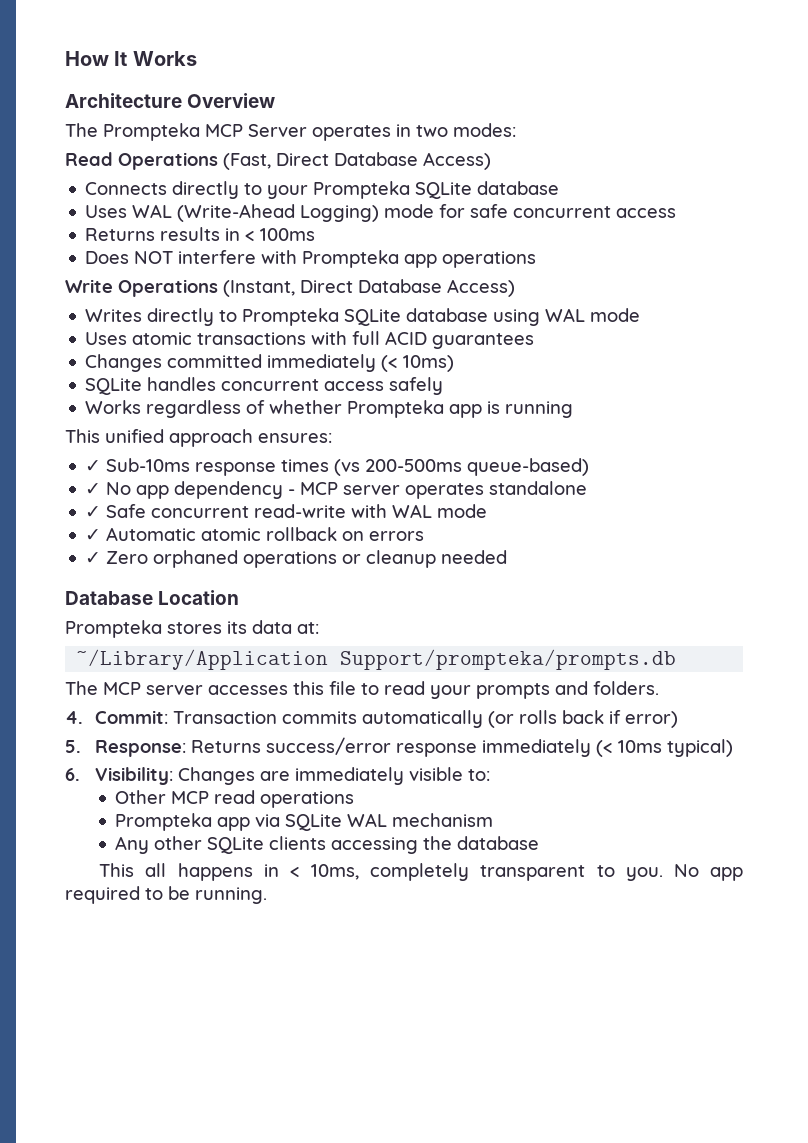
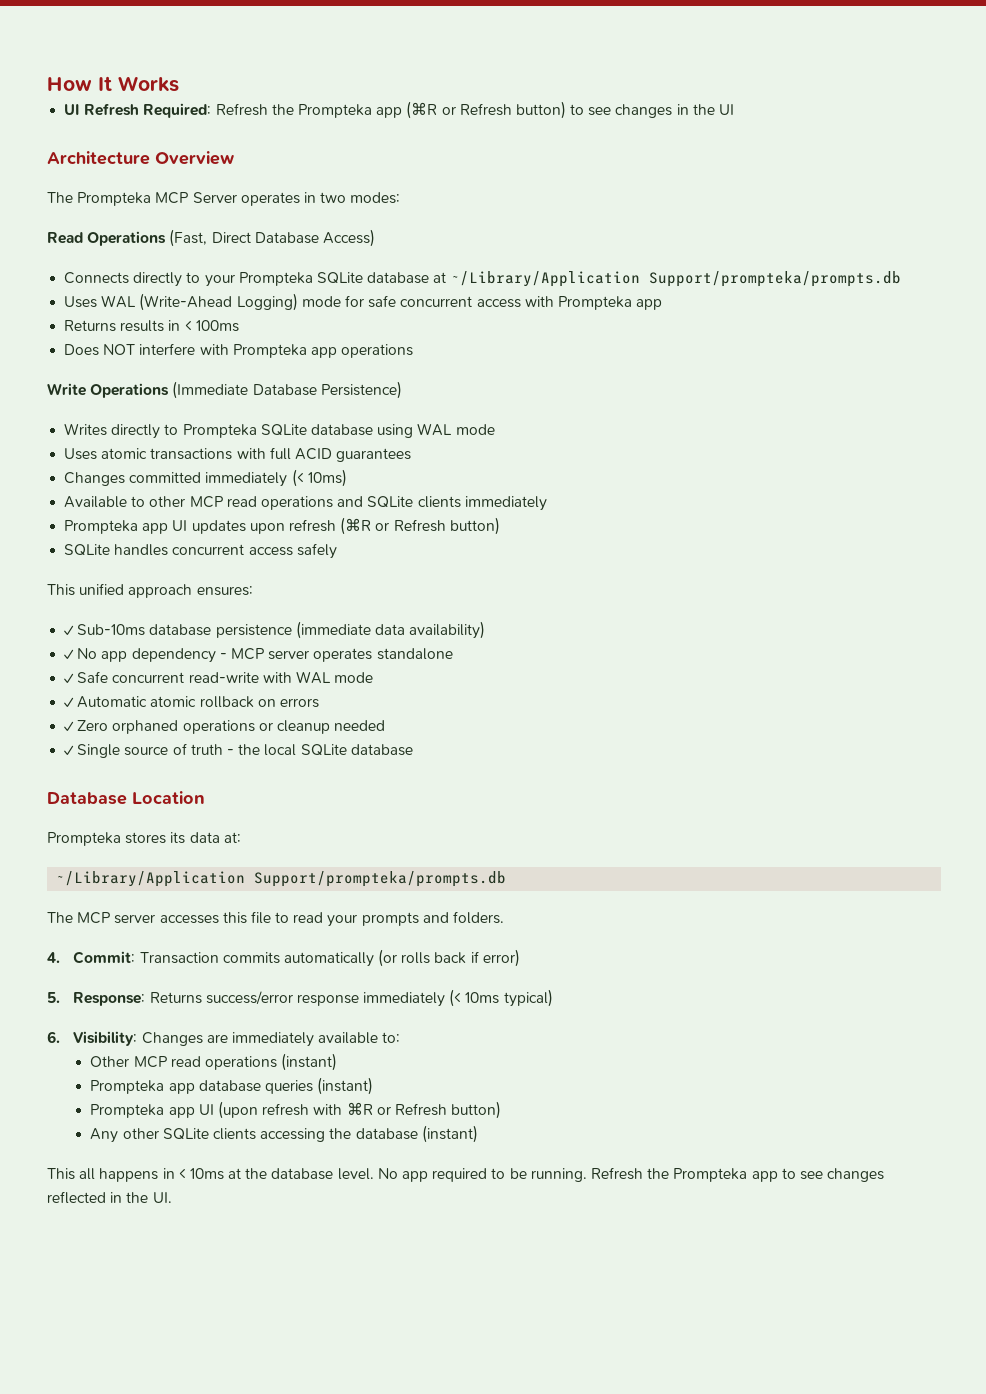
+ UI Refresh Required: Refresh the Prompteka app (⌘R or Refresh button) to see changes in the UI
- Connects directly to your Prompteka SQLite database
+ Connects directly to your Prompteka SQLite database at ~/Library/Application Support/prompteka/prompts.db
- Uses WAL (Write-Ahead Logging) mode for safe concurrent access
+ Uses WAL (Write-Ahead Logging) mode for safe concurrent access with Prompteka app
- Write Operations (Instant, Direct Database Access)
+ Write Operations (Immediate Database Persistence)
+ Available to other MCP read operations and SQLite clients immediately
+ Prompteka app UI updates upon refresh (⌘R or Refresh button)
- Works regardless of whether Prompteka app is running
- ✓ Sub-10ms response times (vs 200-500ms queue-based)
+ ✓ Sub-10ms database persistence (immediate data availability)
+ ✓ Single source of truth - the local SQLite database
- 6. Visibility: Changes are immediately visible to:
+ 6. Visibility: Changes are immediately available to:
- Other MCP read operations
- Prompteka app via SQLite WAL mechanism
+ Other MCP read operations (instant)
+ Prompteka app database queries (instant)
+ Prompteka app UI (upon refresh with ⌘R or Refresh button)
- Any other SQLite clients accessing the database
+ Any other SQLite clients accessing the database (instant)
- This all happens in < 10ms, completely transparent to you.
+ This all happens in < 10ms at the database level.
+ Refresh the Prompteka app to see changes reflected in the UI.

